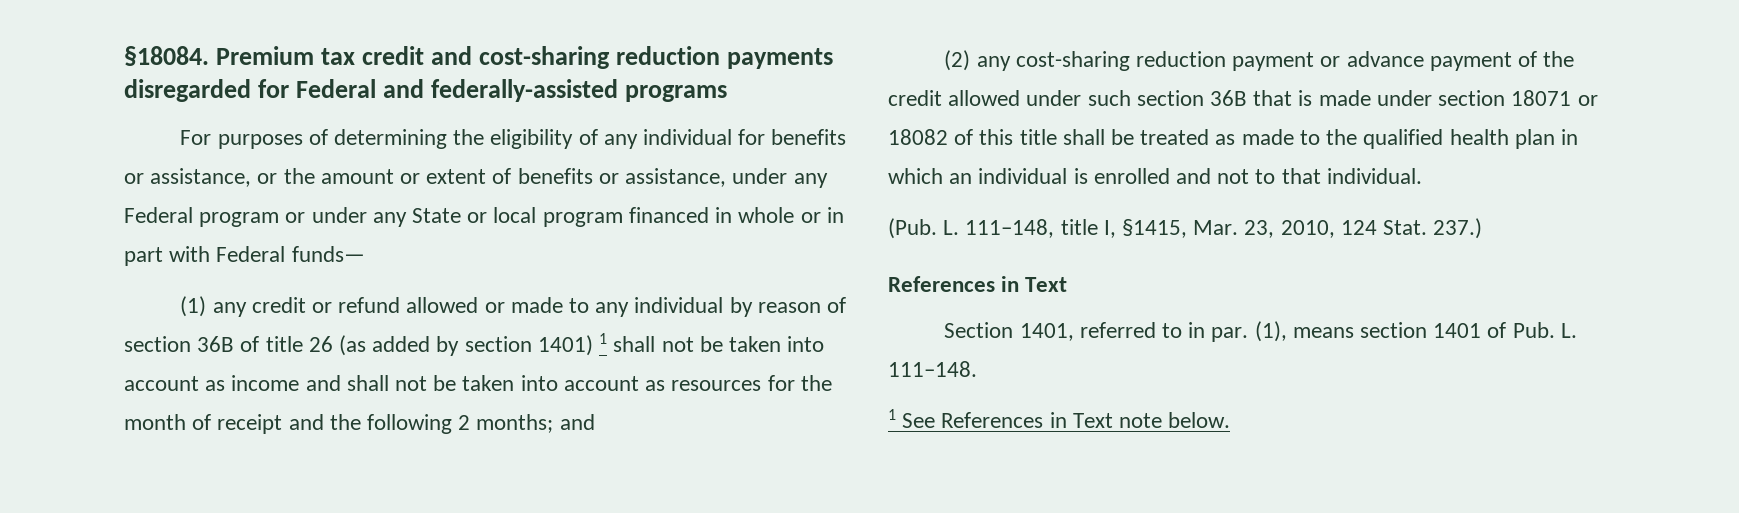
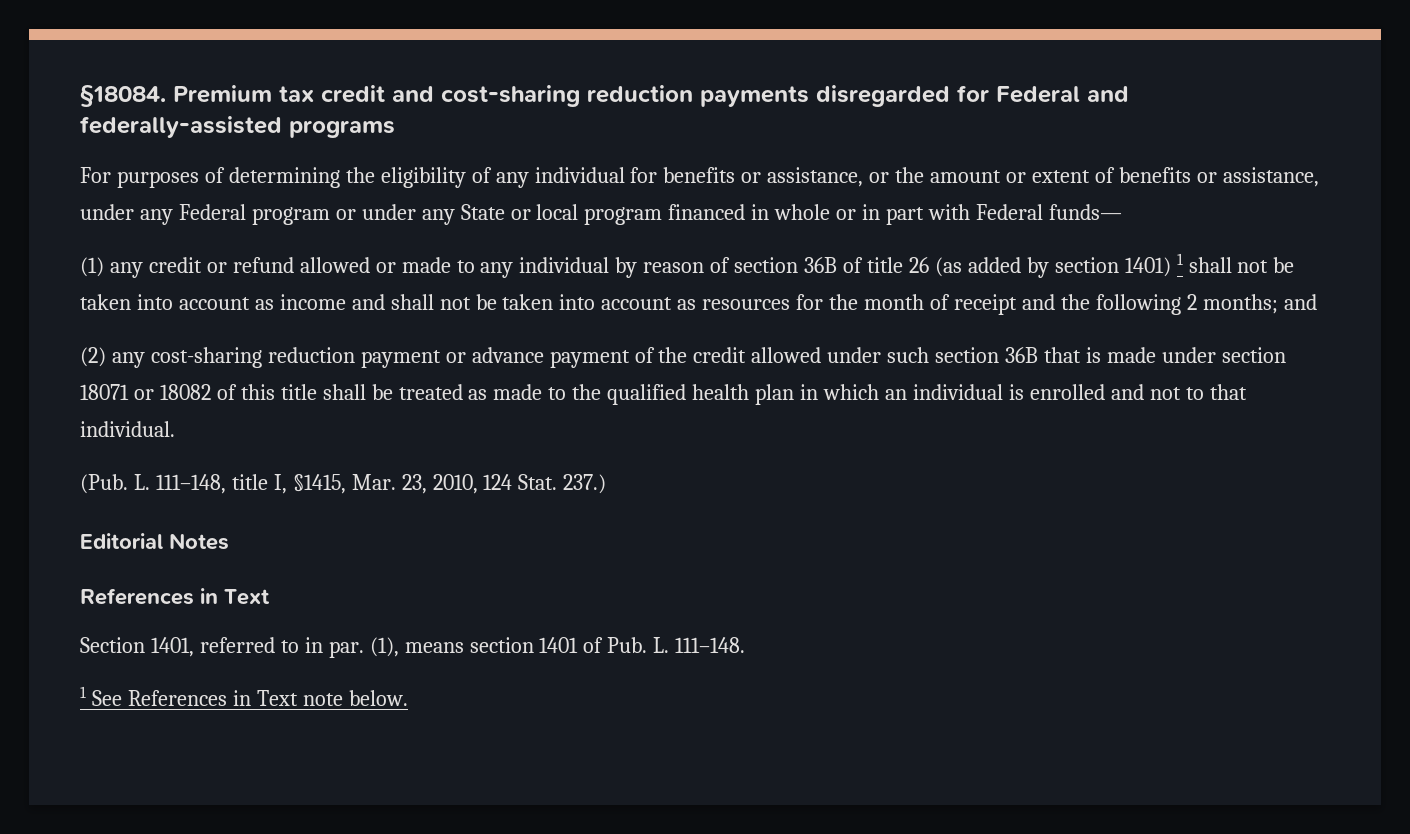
+ Editorial Notes

